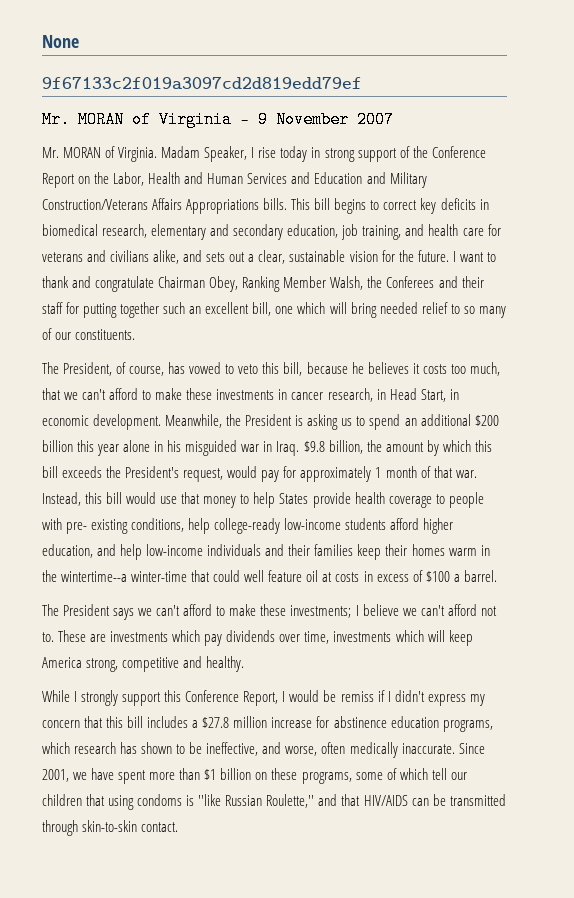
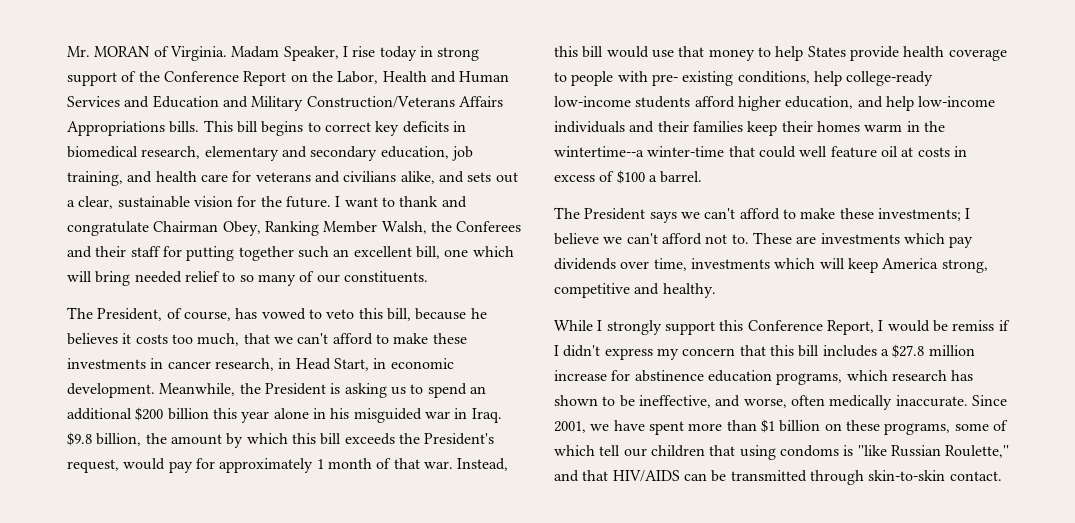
- None
- 9f67133c2f019a3097cd2d819edd79ef
- Mr. MORAN of Virginia — 9 November 2007

